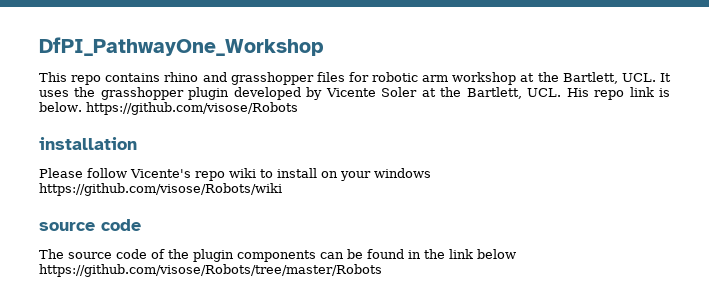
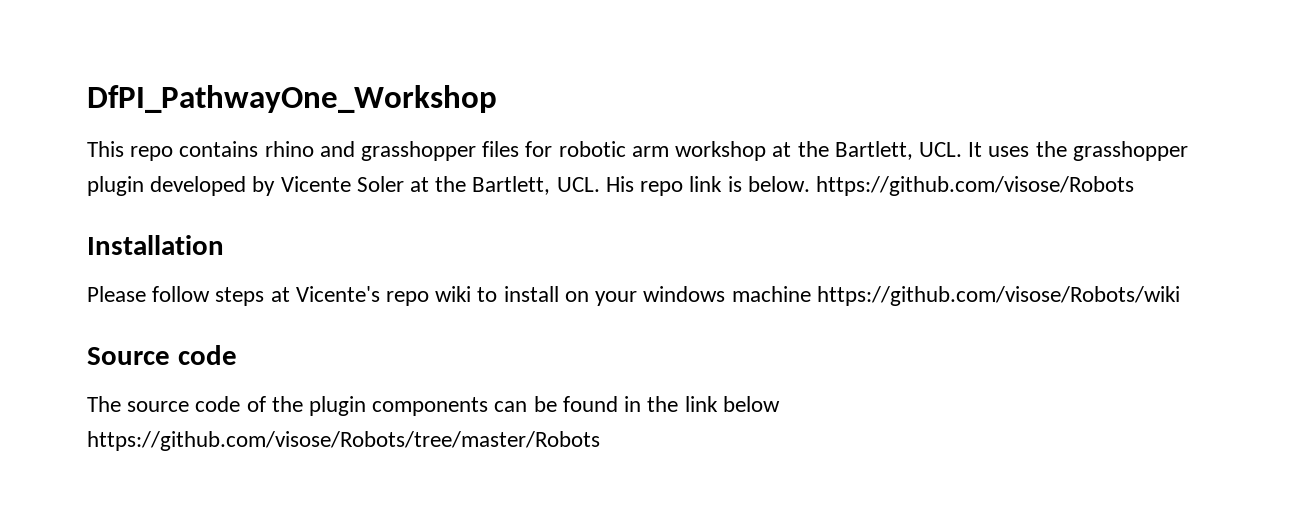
- installation
+ Installation
- Please follow Vicente's repo wiki to install on your windows https://github.com/visose/Robots/wiki
- source code
+ Please follow steps at Vicente's repo wiki to install on your windows machine https://github.com/visose/Robots/wiki
+ Source code

